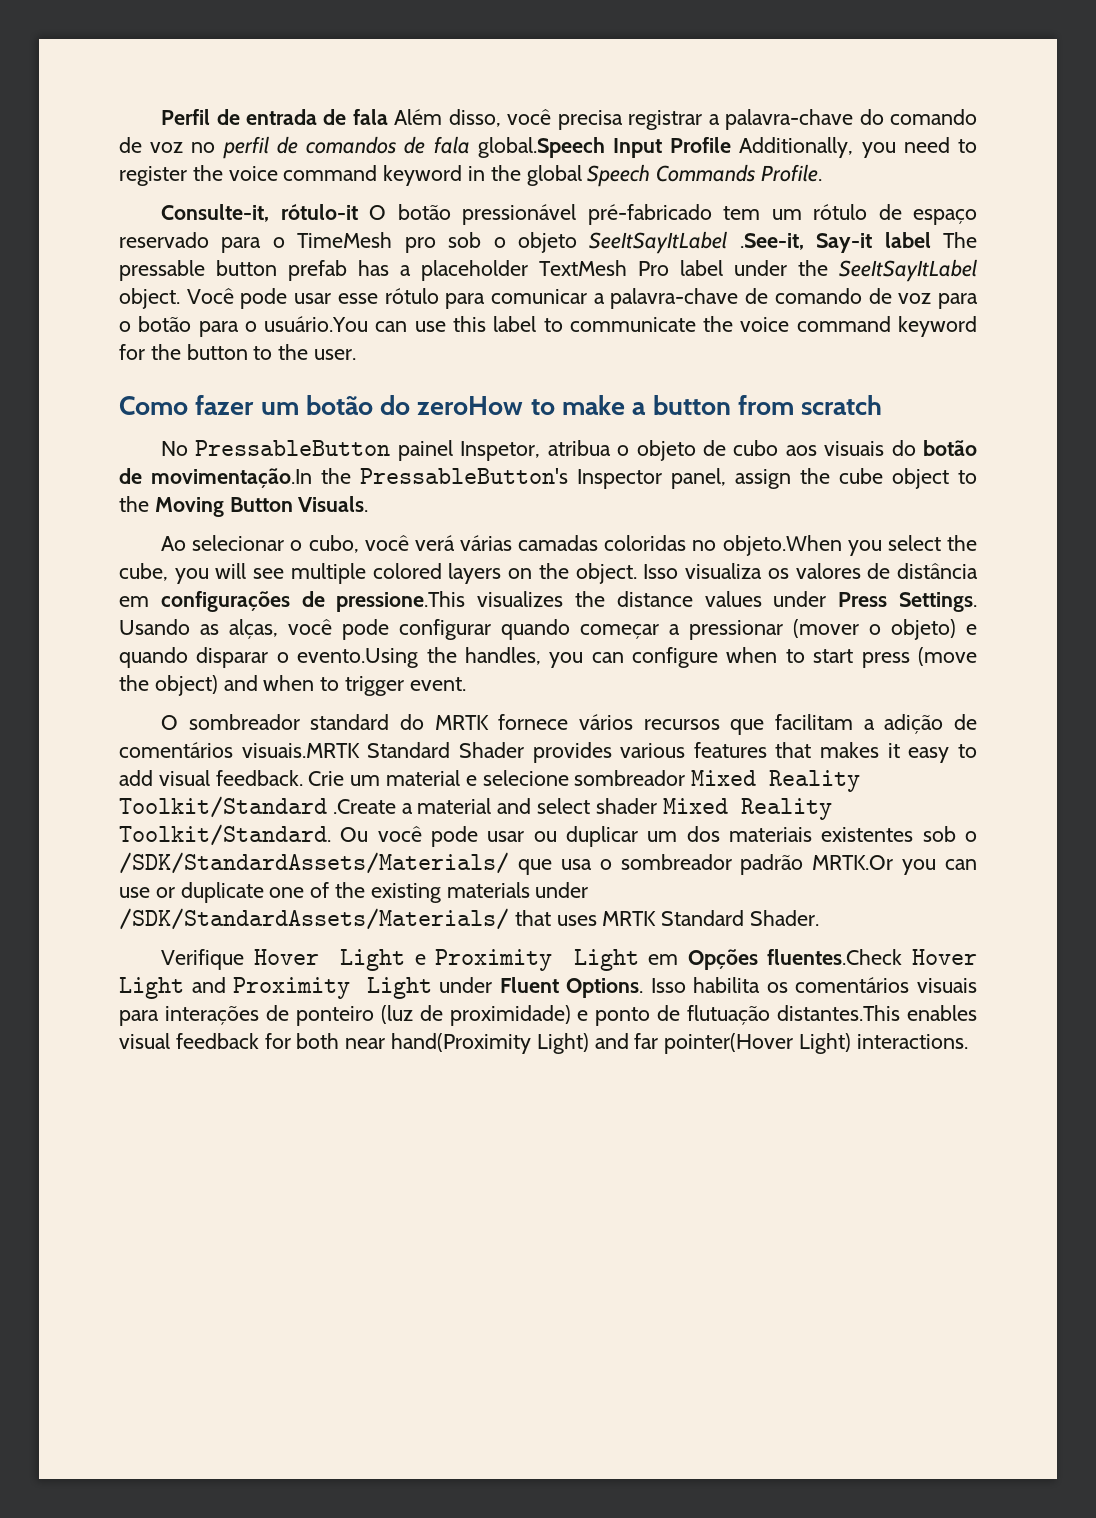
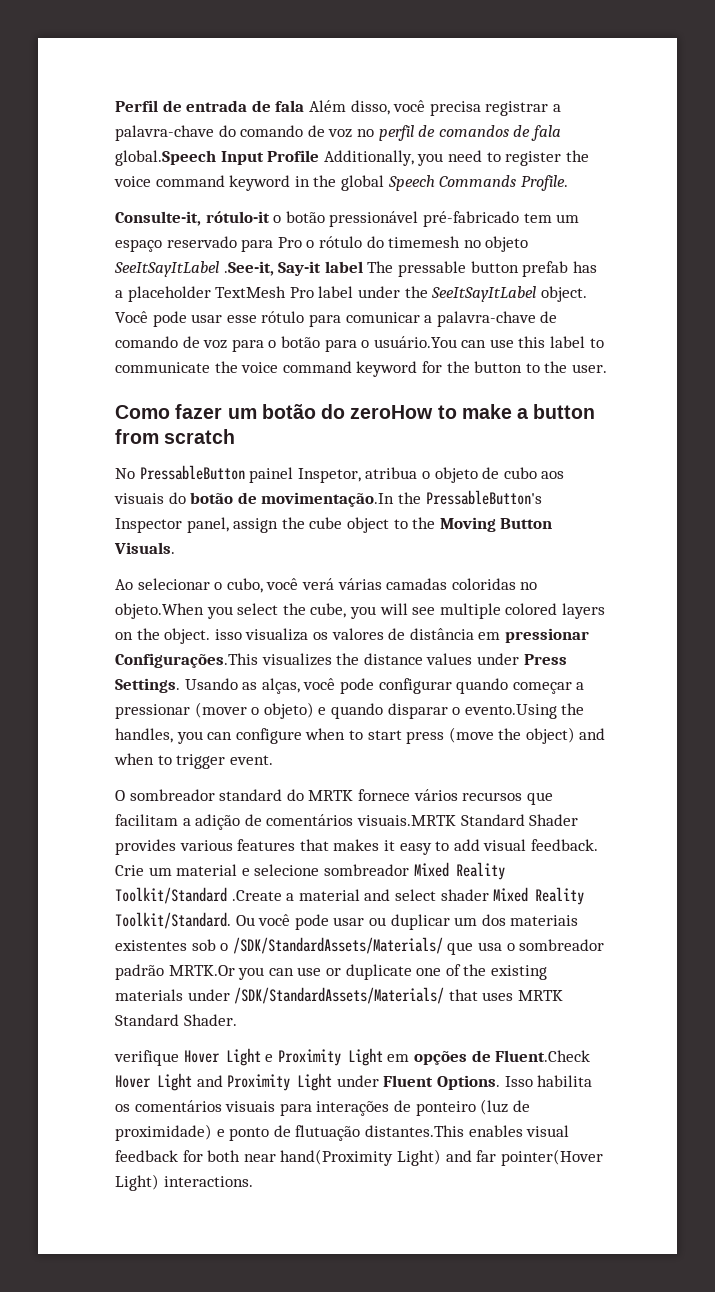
- Consulte-it, rótulo-it O botão pressionável pré-fabricado tem um rótulo de espaço reservado para o TimeMesh pro sob o objeto SeeItSayItLabel .See-it, Say-it label The pressable button prefab has a placeholder TextMesh Pro label under the SeeItSayItLabel object.
+ Consulte-it, rótulo-it o botão pressionável pré-fabricado tem um espaço reservado para Pro o rótulo do timemesh no objeto SeeItSayItLabel .See-it, Say-it label The pressable button prefab has a placeholder TextMesh Pro label under the SeeItSayItLabel object.
- Ao selecionar o cubo, você verá várias camadas coloridas no objeto.When you select the cube, you will see multiple colored layers on the object. Isso visualiza os valores de distância em configurações de pressione.This visualizes the distance values under Press Settings.
+ Ao selecionar o cubo, você verá várias camadas coloridas no objeto.When you select the cube, you will see multiple colored layers on the object. isso visualiza os valores de distância em pressionar Configurações.This visualizes the distance values under Press Settings.
- Verifique Hover Light e Proximity Light em Opções fluentes.Check Hover Light and Proximity Light under Fluent Options.
+ verifique Hover Light e Proximity Light em opções de Fluent.Check Hover Light and Proximity Light under Fluent Options.

